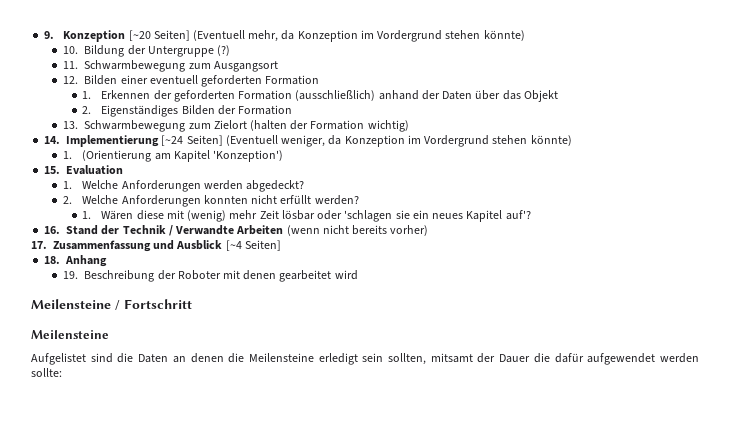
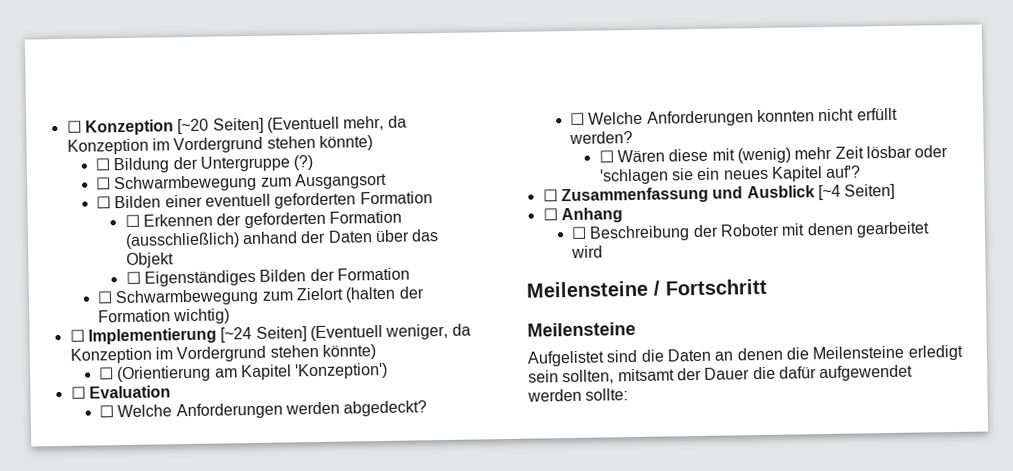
- 9. Konzeption [~20 Seiten] (Eventuell mehr, da Konzeption im Vordergrund stehen könnte)
+ ☐ Konzeption [~20 Seiten] (Eventuell mehr, da Konzeption im Vordergrund stehen könnte)
- 10. Bildung der Untergruppe (?)
+ ☐ Bildung der Untergruppe (?)
- 11. Schwarmbewegung zum Ausgangsort
+ ☐ Schwarmbewegung zum Ausgangsort
- 12. Bilden einer eventuell geforderten Formation
+ ☐ Bilden einer eventuell geforderten Formation
- 1. Erkennen der geforderten Formation (ausschließlich) anhand der Daten über das Objekt
+ ☐ Erkennen der geforderten Formation (ausschließlich) anhand der Daten über das Objekt
- 2. Eigenständiges Bilden der Formation
+ ☐ Eigenständiges Bilden der Formation
- 13. Schwarmbewegung zum Zielort (halten der Formation wichtig)
+ ☐ Schwarmbewegung zum Zielort (halten der Formation wichtig)
- 14. Implementierung [~24 Seiten] (Eventuell weniger, da Konzeption im Vordergrund stehen könnte)
+ ☐ Implementierung [~24 Seiten] (Eventuell weniger, da Konzeption im Vordergrund stehen könnte)
- 1. (Orientierung am Kapitel 'Konzeption')
+ ☐ (Orientierung am Kapitel 'Konzeption')
- 15. Evaluation
+ ☐ Evaluation
- 1. Welche Anforderungen werden abgedeckt?
+ ☐ Welche Anforderungen werden abgedeckt?
- 2. Welche Anforderungen konnten nicht erfüllt werden?
+ ☐ Welche Anforderungen konnten nicht erfüllt werden?
- 1. Wären diese mit (wenig) mehr Zeit lösbar oder 'schlagen sie ein neues Kapitel auf'?
+ ☐ Wären diese mit (wenig) mehr Zeit lösbar oder 'schlagen sie ein neues Kapitel auf'?
- 16. Stand der Technik / Verwandte Arbeiten (wenn nicht bereits vorher)
- 17. Zusammenfassung und Ausblick [~4 Seiten]
+ ☐ Zusammenfassung und Ausblick [~4 Seiten]
- 18. Anhang
+ ☐ Anhang
- 19. Beschreibung der Roboter mit denen gearbeitet wird
+ ☐ Beschreibung der Roboter mit denen gearbeitet wird

